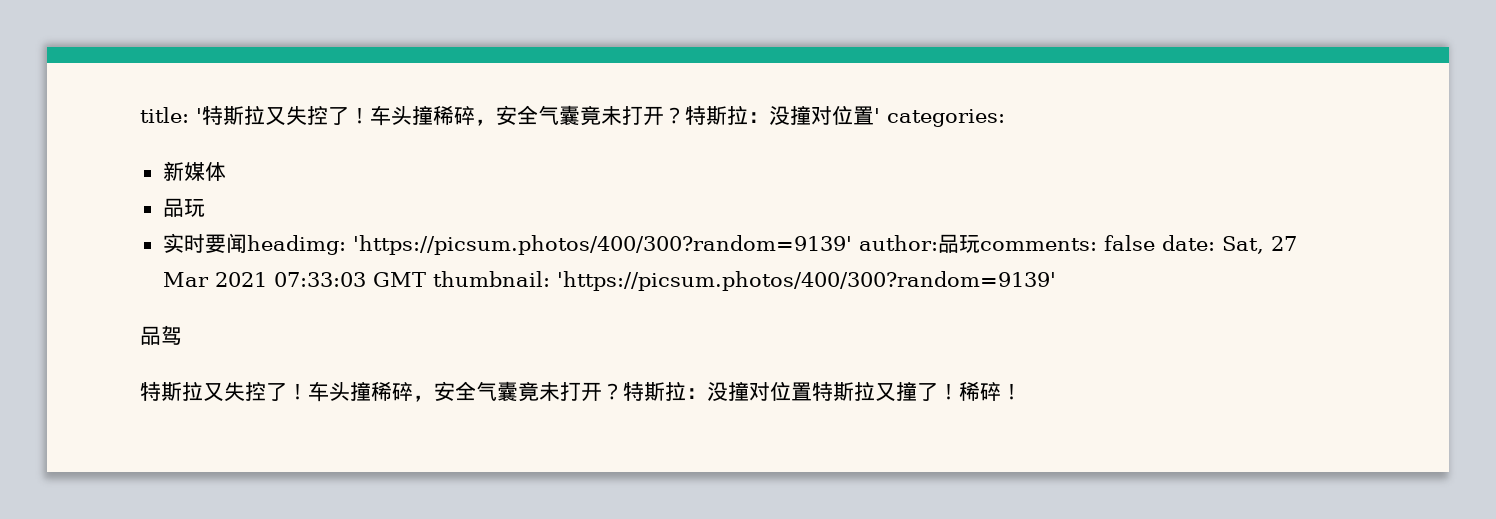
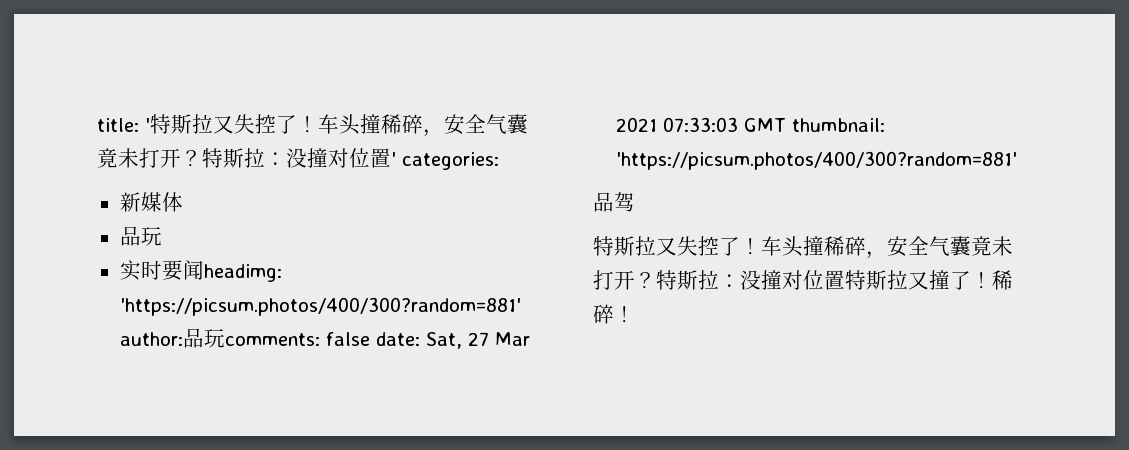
- 实时要闻headimg: 'https://picsum.photos/400/300?random=9139' author:品玩comments: false date: Sat, 27 Mar 2021 07:33:03 GMT thumbnail: 'https://picsum.photos/400/300?random=9139'
+ 实时要闻headimg: 'https://picsum.photos/400/300?random=881' author:品玩comments: false date: Sat, 27 Mar 2021 07:33:03 GMT thumbnail: 'https://picsum.photos/400/300?random=881'

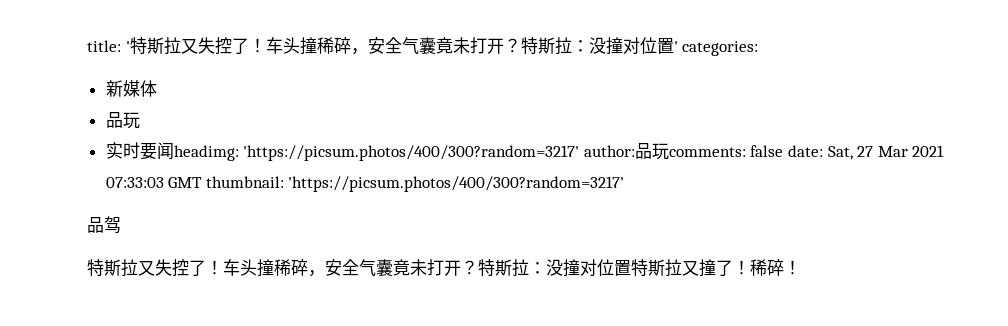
- 实时要闻headimg: 'https://picsum.photos/400/300?random=881' author:品玩comments: false date: Sat, 27 Mar 2021 07:33:03 GMT thumbnail: 'https://picsum.photos/400/300?random=881'
+ 实时要闻headimg: 'https://picsum.photos/400/300?random=3217' author:品玩comments: false date: Sat, 27 Mar 2021 07:33:03 GMT thumbnail: 'https://picsum.photos/400/300?random=3217'

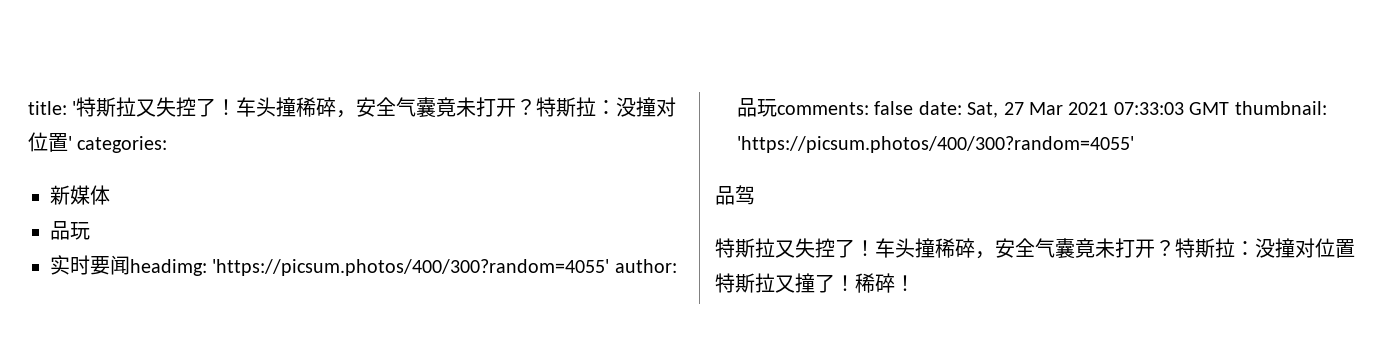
- 实时要闻headimg: 'https://picsum.photos/400/300?random=3217' author:品玩comments: false date: Sat, 27 Mar 2021 07:33:03 GMT thumbnail: 'https://picsum.photos/400/300?random=3217'
+ 实时要闻headimg: 'https://picsum.photos/400/300?random=4055' author:品玩comments: false date: Sat, 27 Mar 2021 07:33:03 GMT thumbnail: 'https://picsum.photos/400/300?random=4055'

